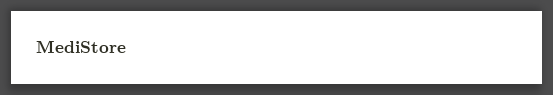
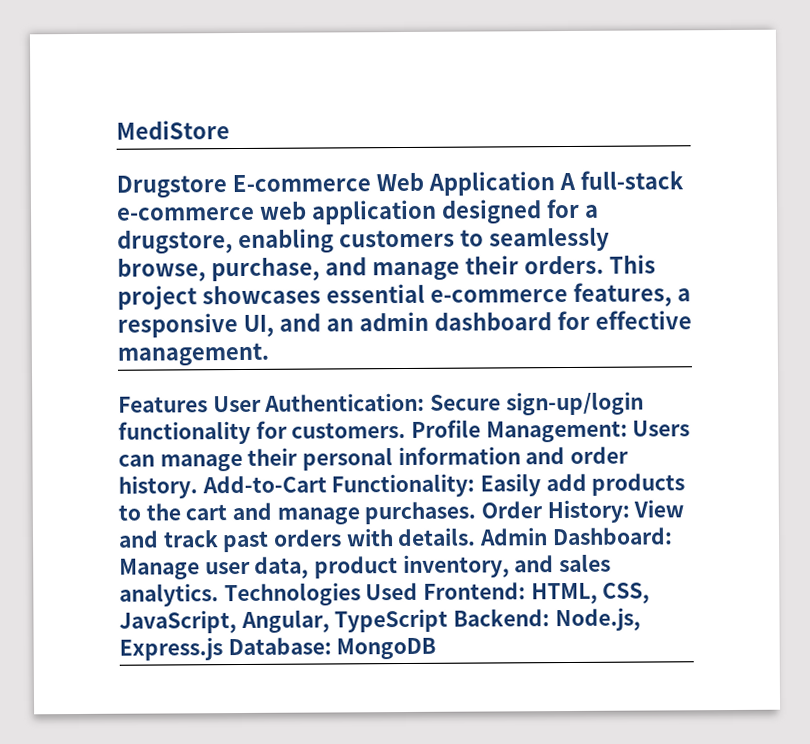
+ Drugstore E-commerce Web Application A full-stack e-commerce web application designed for a drugstore, enabling customers to seamlessly browse, purchase, and manage their orders. This project showcases essential e-commerce features, a responsive UI, and an admin dashboard for effective management.
+ Features User Authentication: Secure sign-up/login functionality for customers. Profile Management: Users can manage their personal information and order history. Add-to-Cart Functionality: Easily add products to the cart and manage purchases. Order History: View and track past orders with details. Admin Dashboard: Manage user data, product inventory, and sales analytics. Technologies Used Frontend: HTML, CSS, JavaScript, Angular, TypeScript Backend: Node.js, Express.js Database: MongoDB

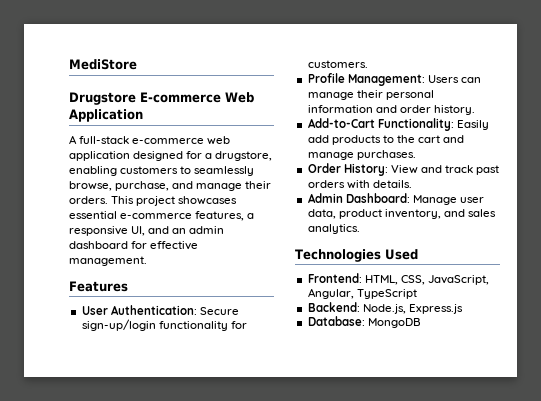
- Drugstore E-commerce Web Application A full-stack e-commerce web application designed for a drugstore, enabling customers to seamlessly browse, purchase, and manage their orders.
+ Drugstore E-commerce Web Application
+ A full-stack e-commerce web application designed for a drugstore, enabling customers to seamlessly browse, purchase, and manage their orders.
- Features User Authentication:
+ Features
+ User Authentication:
- Secure sign-up/login functionality for customers. Profile Management:
+ Secure sign-up/login functionality for customers.
+ Profile Management:
- Users can manage their personal information and order history. Add-to-Cart Functionality:
+ Users can manage their personal information and order history.
+ Add-to-Cart Functionality:
- Easily add products to the cart and manage purchases. Order History:
+ Easily add products to the cart and manage purchases.
+ Order History:
- View and track past orders with details. Admin Dashboard:
+ View and track past orders with details.
+ Admin Dashboard:
- Manage user data, product inventory, and sales analytics. Technologies Used Frontend:
+ Manage user data, product inventory, and sales analytics.
+ Technologies Used
+ Frontend:
- HTML, CSS, JavaScript, Angular, TypeScript Backend:
+ HTML, CSS, JavaScript, Angular, TypeScript
+ Backend:
- Node.js, Express.js Database:
+ Node.js, Express.js
+ Database:

